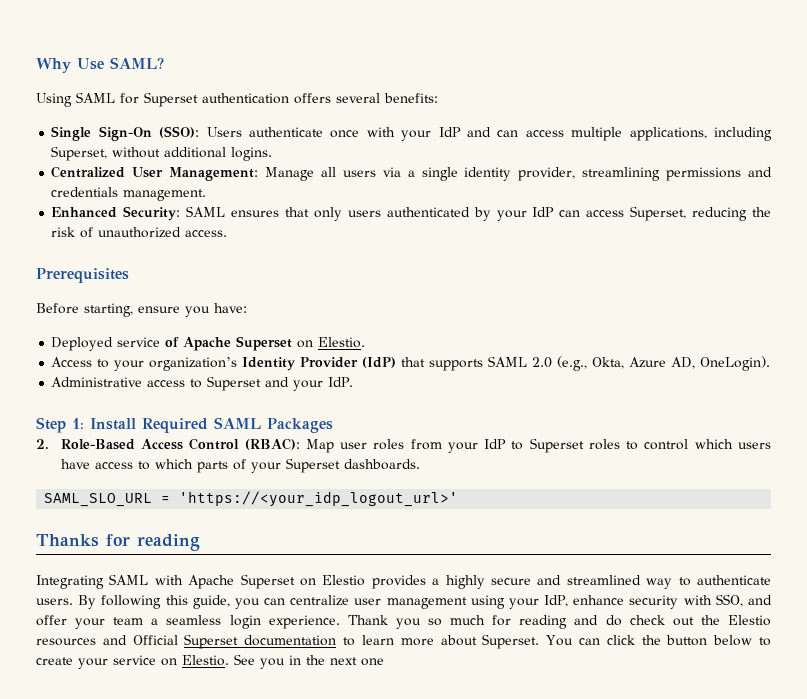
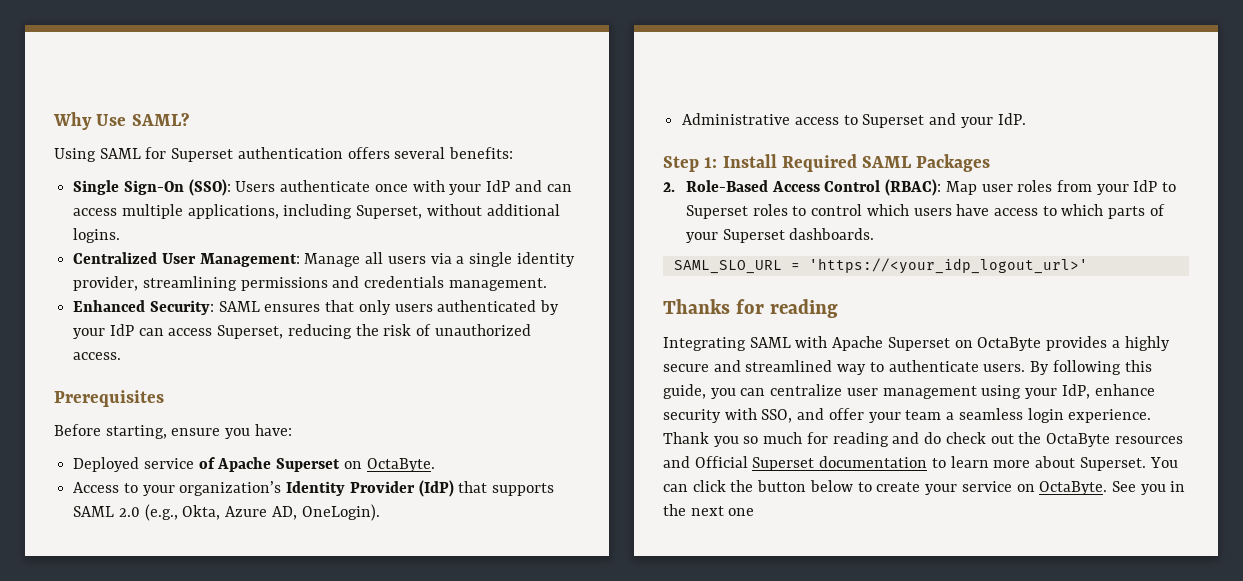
- Deployed service of Apache Superset on Elestio.
+ Deployed service of Apache Superset on OctaByte.
- Integrating SAML with Apache Superset on Elestio provides a highly secure and streamlined way to authenticate users.
+ Integrating SAML with Apache Superset on OctaByte provides a highly secure and streamlined way to authenticate users.
- Thank you so much for reading and do check out the Elestio resources and Official Superset documentation to learn more about Superset.
+ Thank you so much for reading and do check out the OctaByte resources and Official Superset documentation to learn more about Superset.
- You can click the button below to create your service on Elestio.
+ You can click the button below to create your service on OctaByte.

